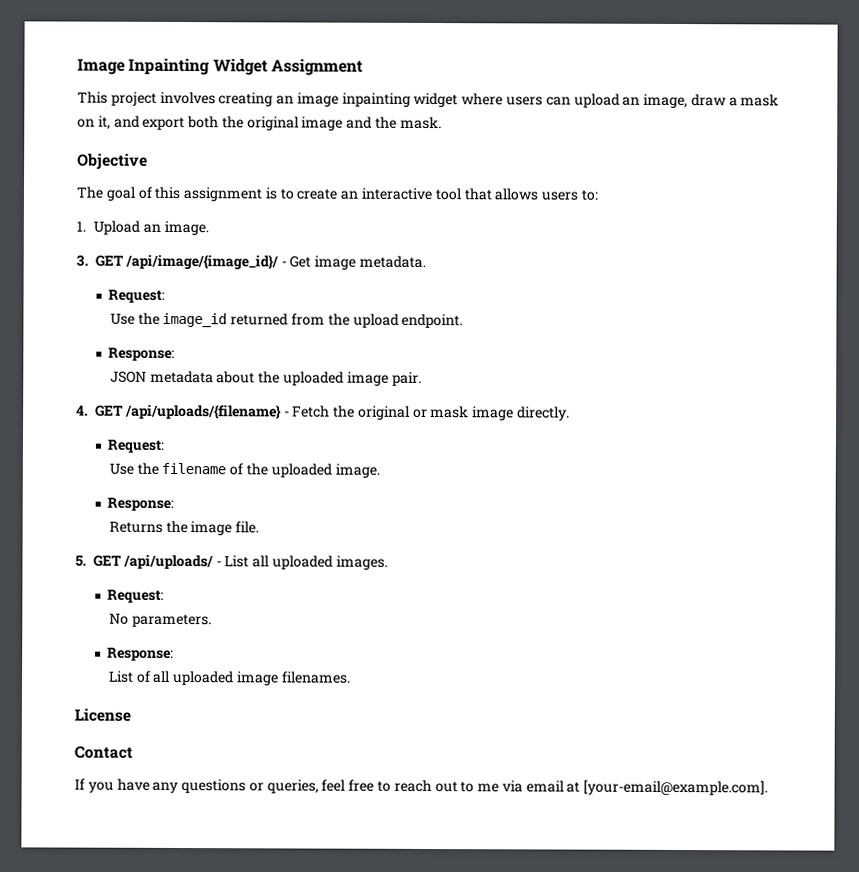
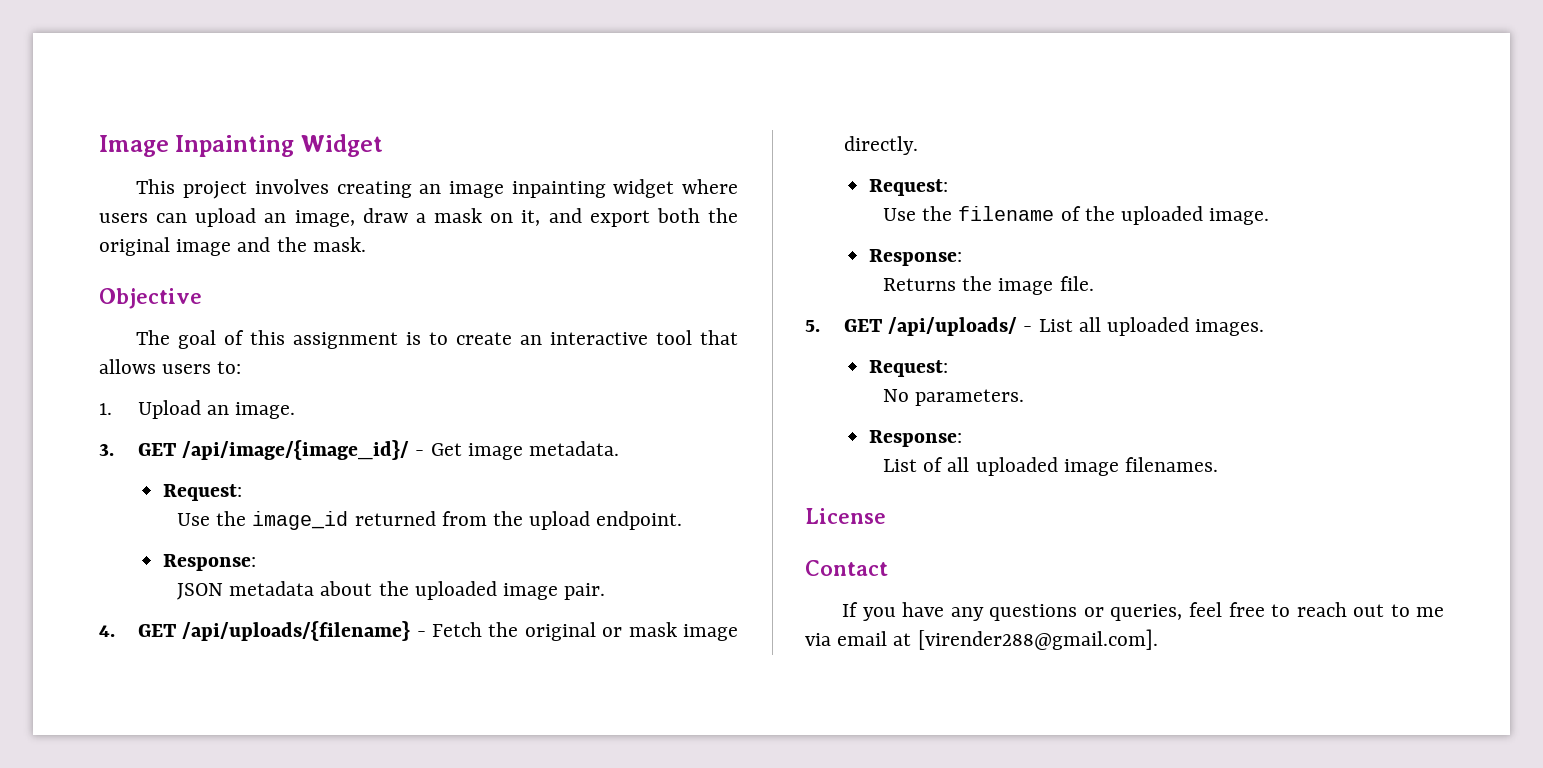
- Image Inpainting Widget Assignment
+ Image Inpainting Widget
- If you have any questions or queries, feel free to reach out to me via email at [your-email@example.com].
+ If you have any questions or queries, feel free to reach out to me via email at [virender288@gmail.com].

